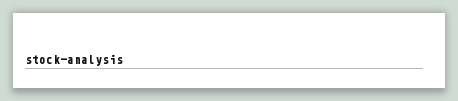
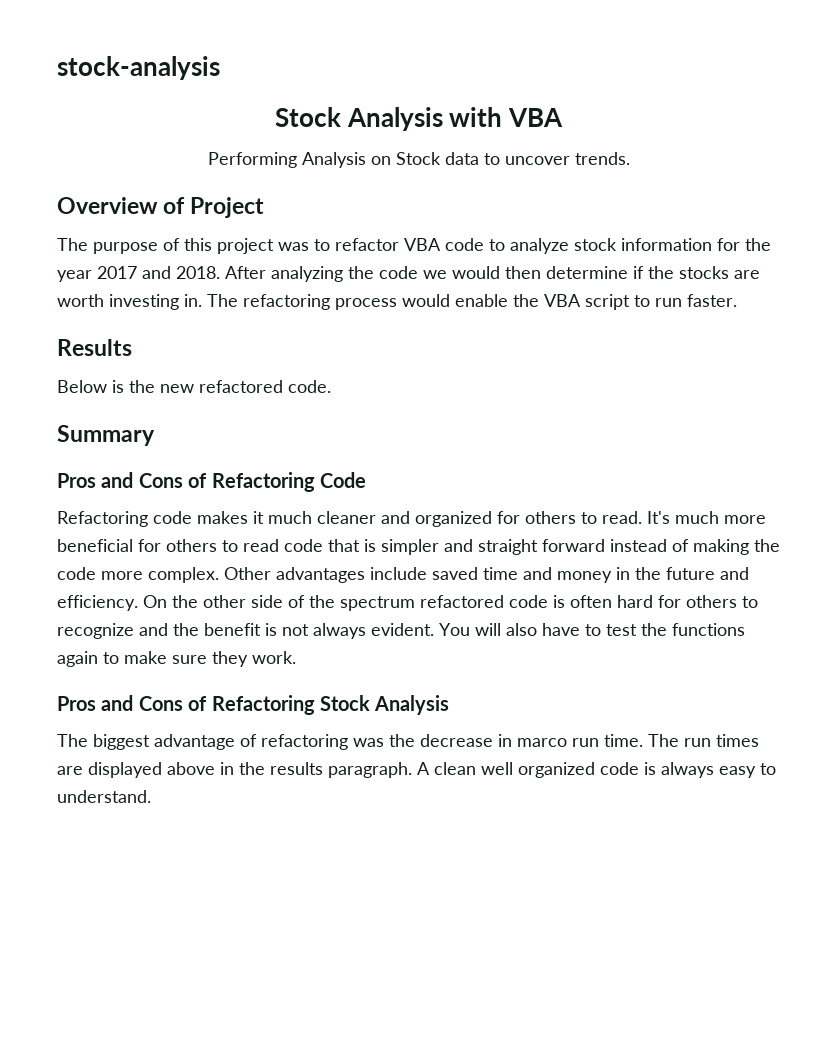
+ Stock Analysis with VBA
+ Performing Analysis on Stock data to uncover trends.
+ Overview of Project
+ The purpose of this project was to refactor VBA code to analyze stock information for the year 2017 and 2018. After analyzing the code we would then determine if the stocks are worth investing in. The refactoring process would enable the VBA script to run faster.
+ Results
+ Below is the new refactored code.
+ Summary
+ Pros and Cons of Refactoring Code
+ Refactoring code makes it much cleaner and organized for others to read. It's much more beneficial for others to read code that is simpler and straight forward instead of making the code more complex. Other advantages include saved time and money in the future and efficiency. On the other side of the spectrum refactored code is often hard for others to recognize and the benefit is not always evident. You will also have to test the functions again to make sure they work.
+ Pros and Cons of Refactoring Stock Analysis
+ The biggest advantage of refactoring was the decrease in marco run time. The run times are displayed above in the results paragraph. A clean well organized code is always easy to understand.

